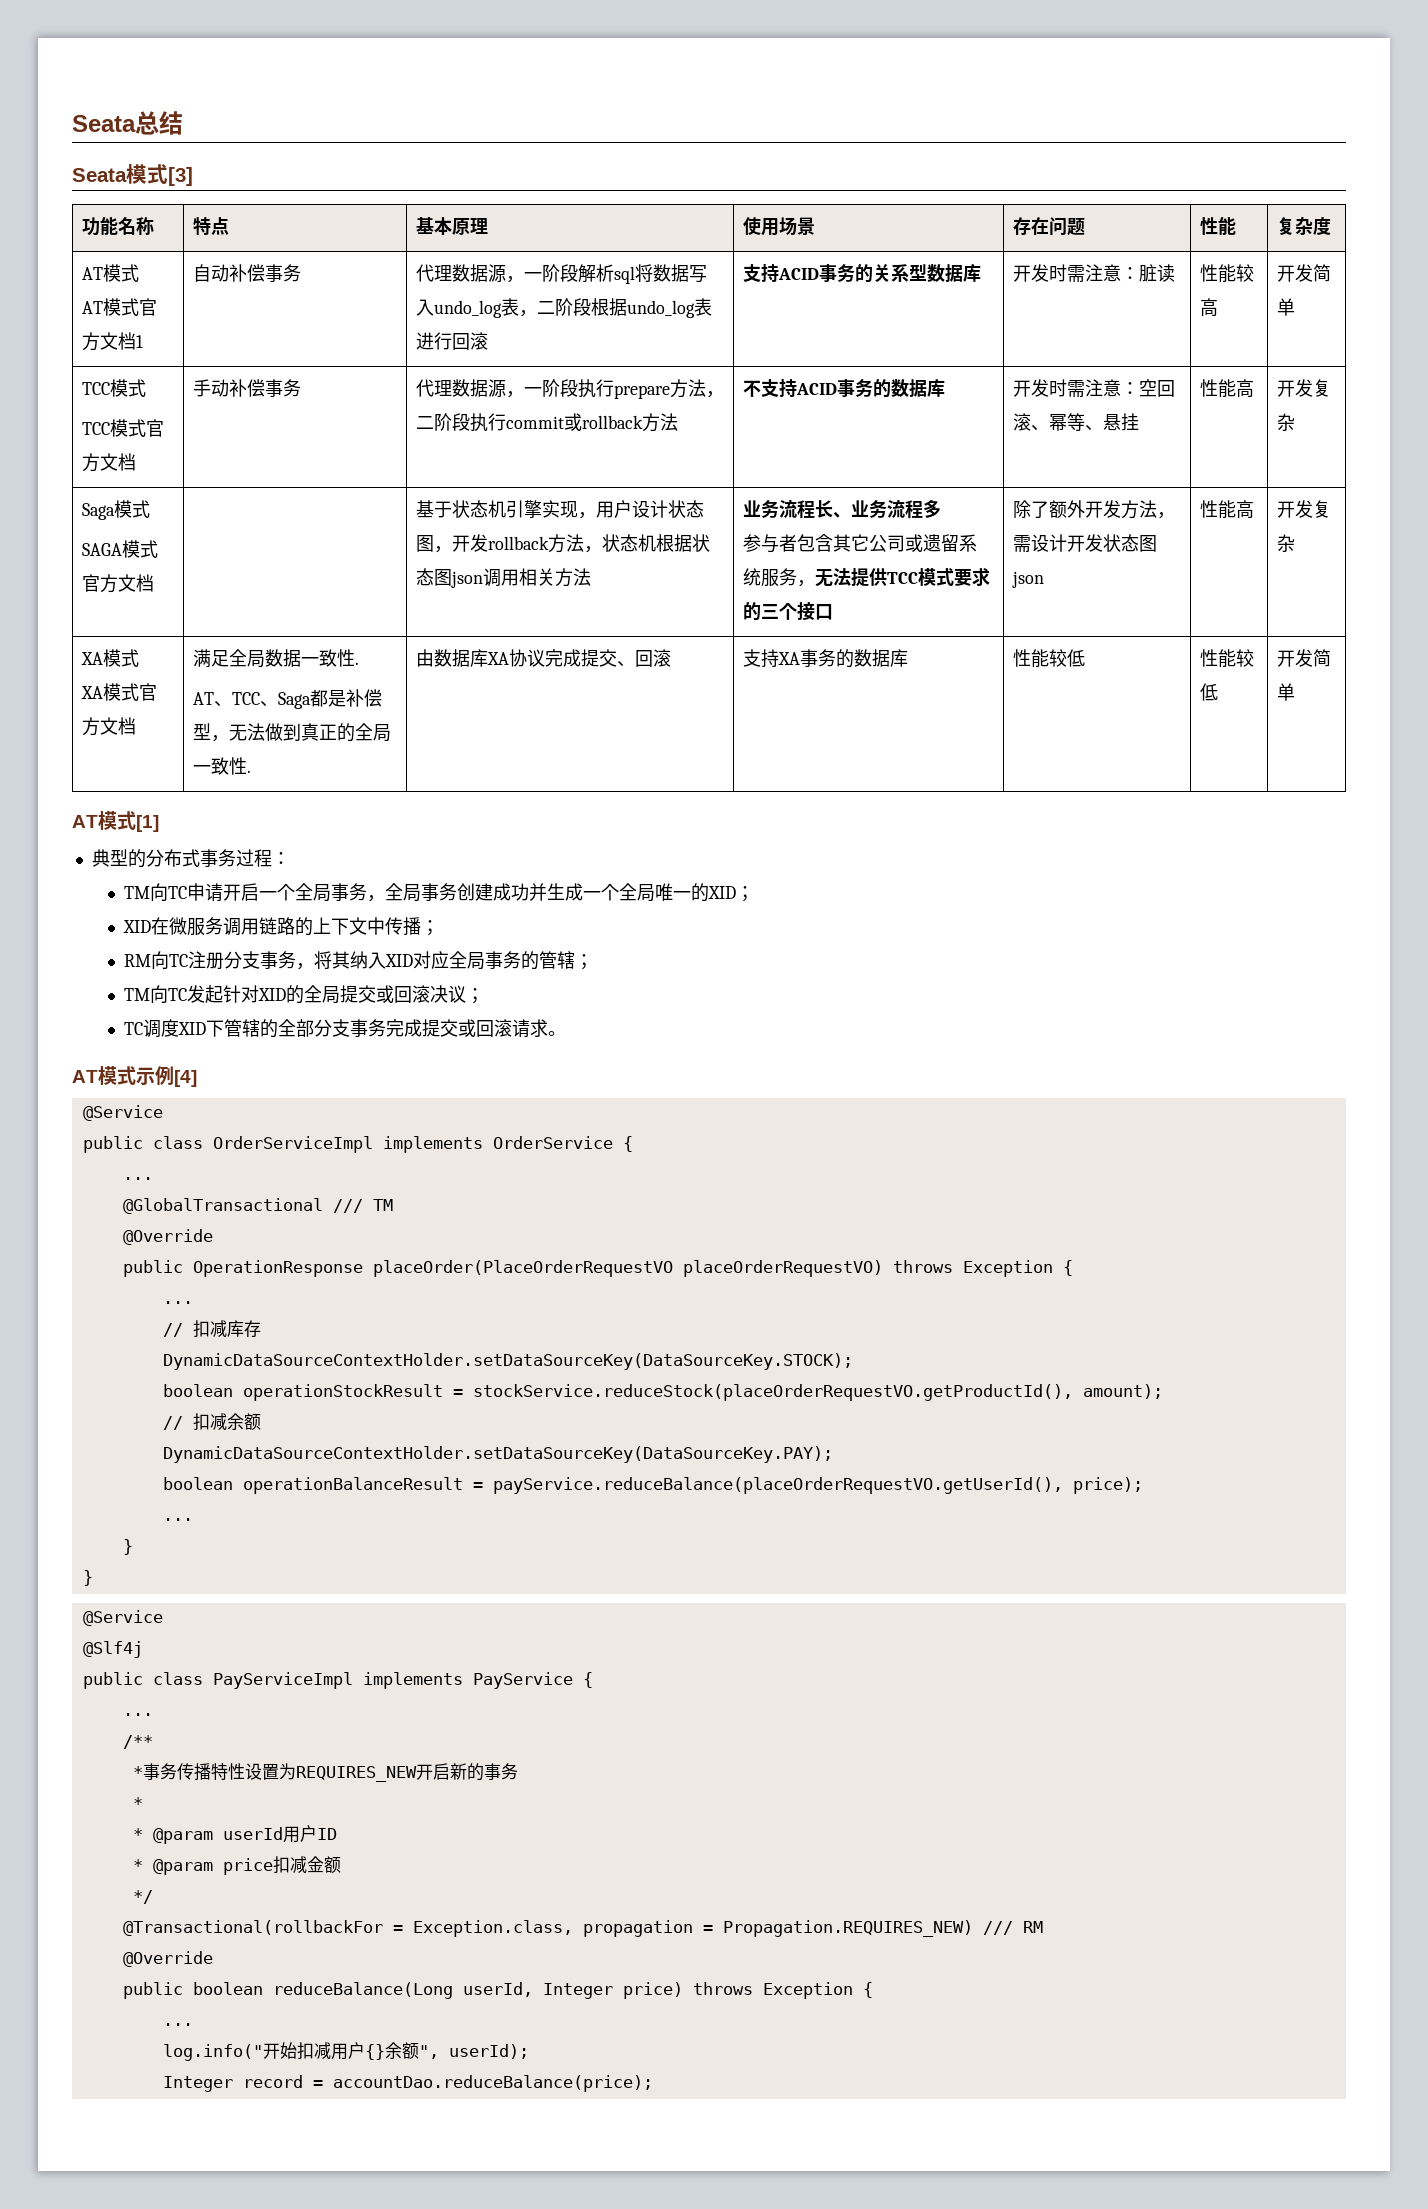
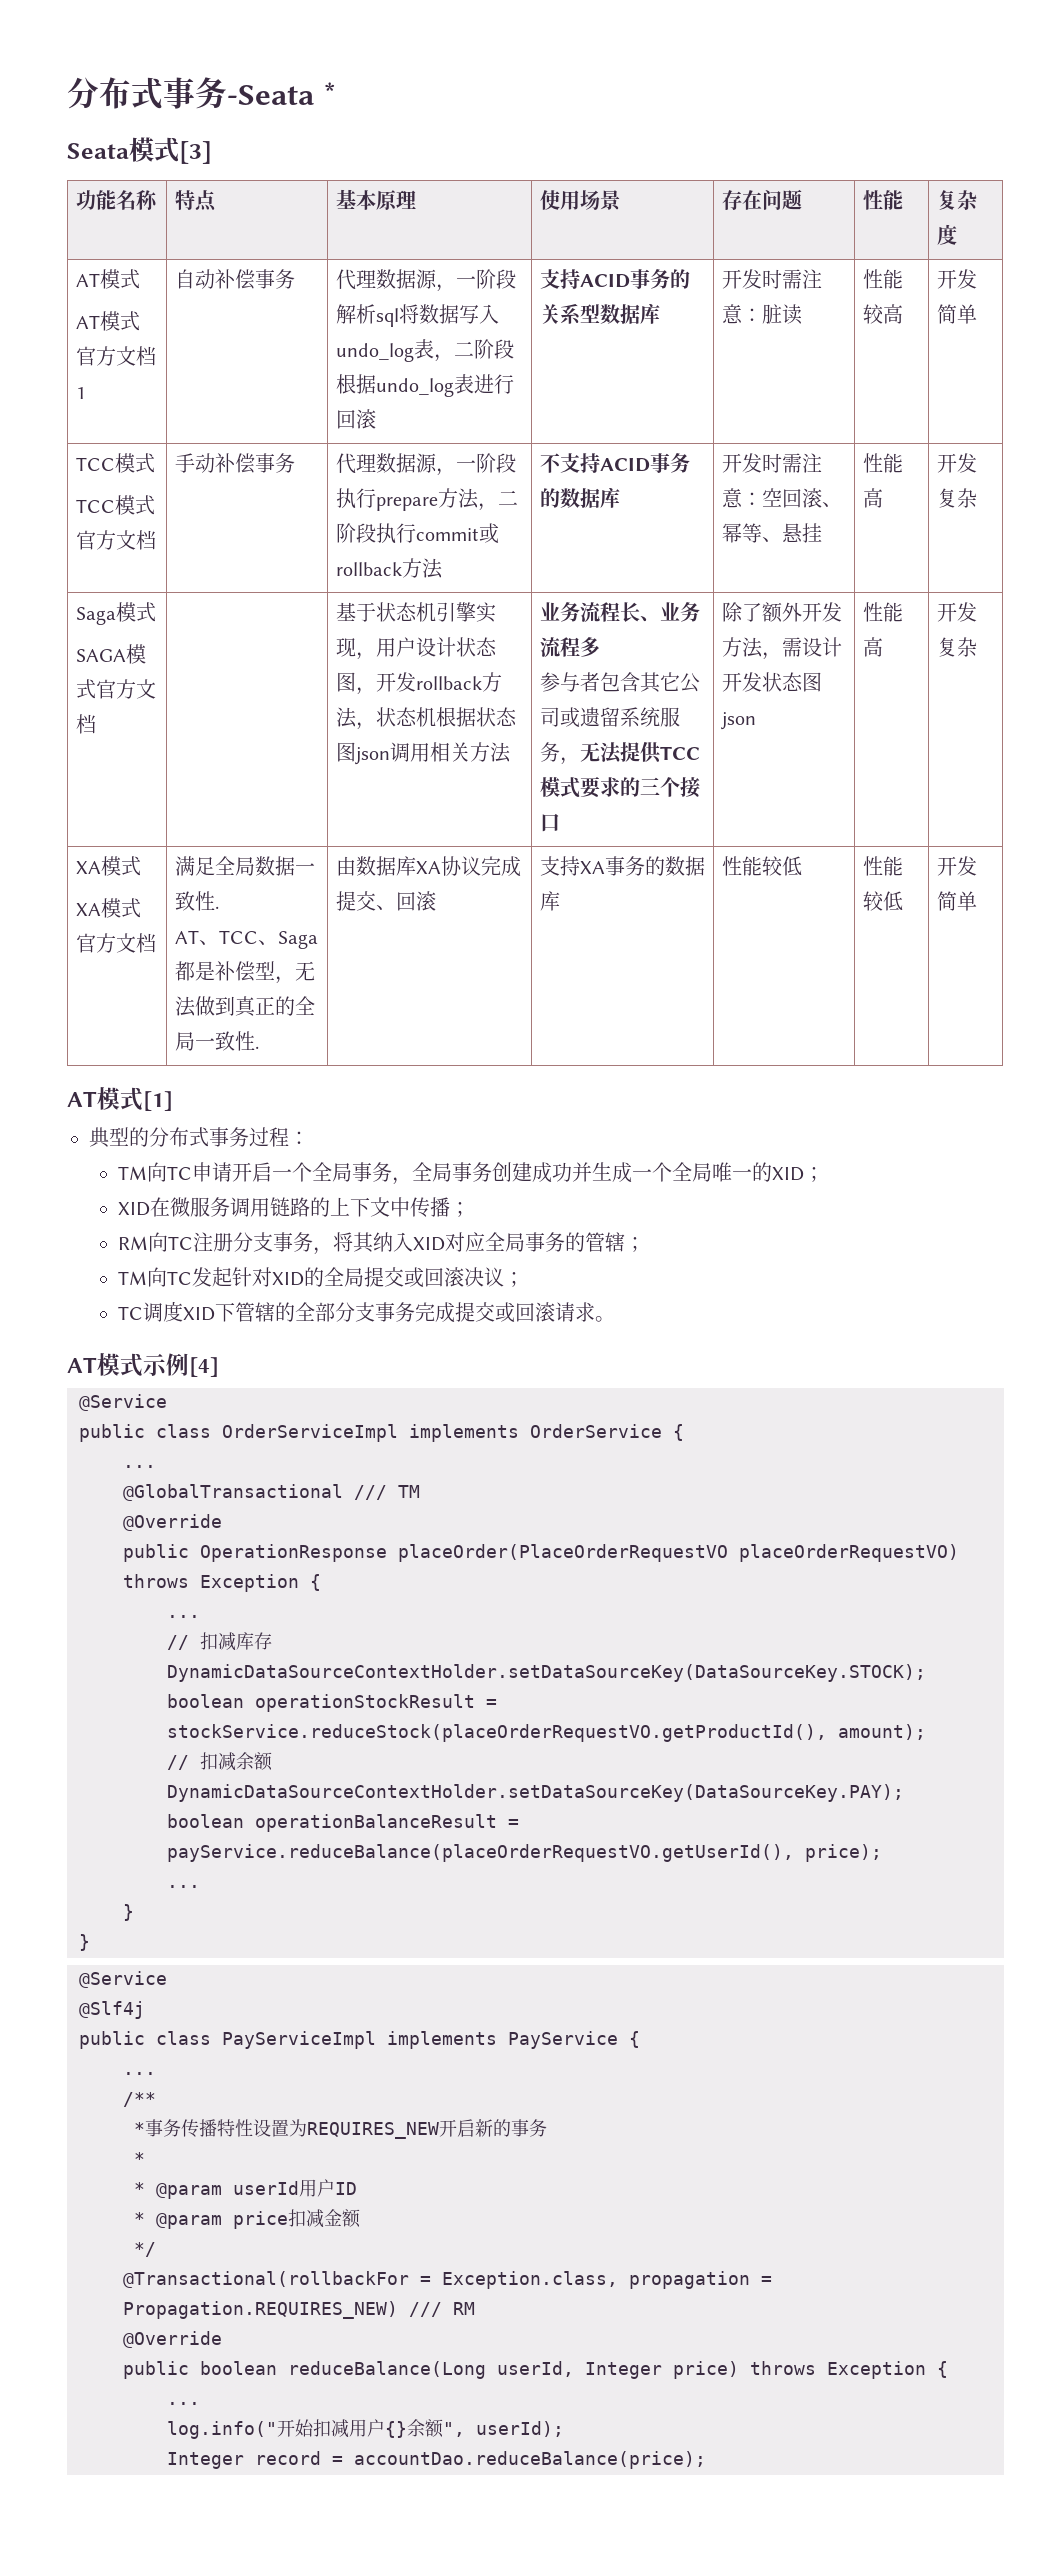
- Seata总结
+ 分布式事务-Seata *

